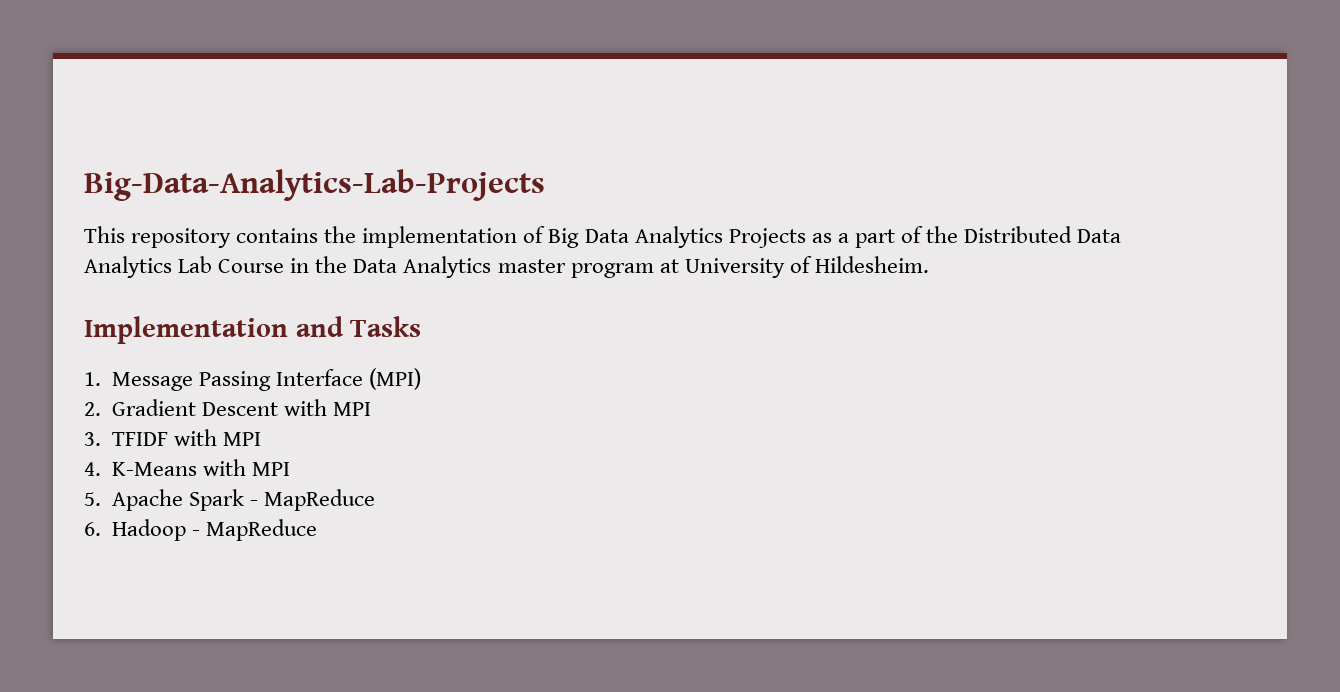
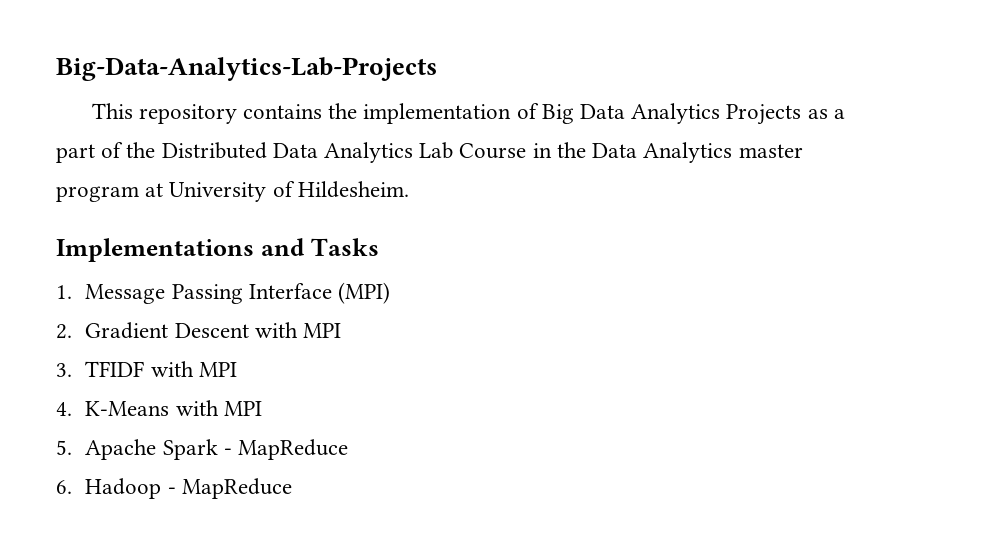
- Implementation and Tasks
+ Implementations and Tasks

